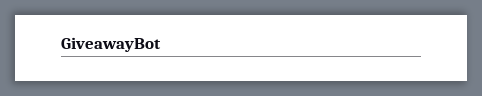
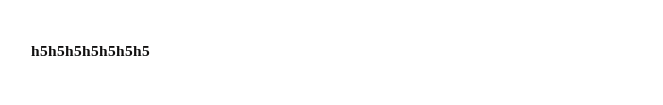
- GiveawayBot
+ h5h5h5h5h5h5h5

